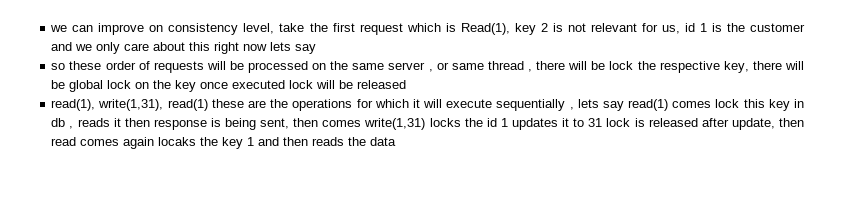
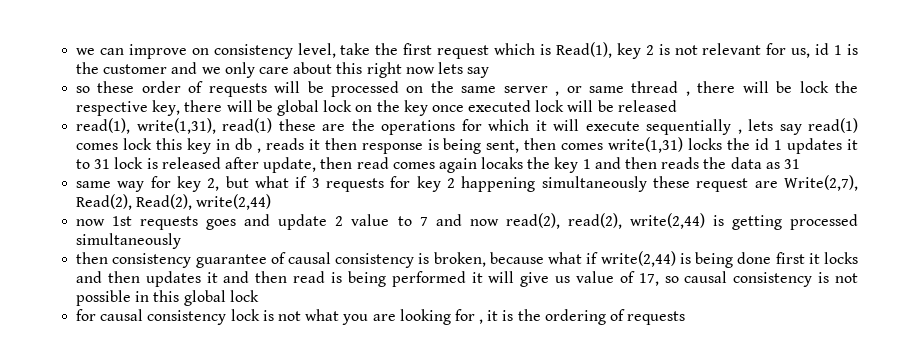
- read(1), write(1,31), read(1) these are the operations for which it will execute sequentially , lets say read(1) comes lock this key in db , reads it then response is being sent, then comes write(1,31) locks the id 1 updates it to 31 lock is released after update, then read comes again locaks the key 1 and then reads the data
+ read(1), write(1,31), read(1) these are the operations for which it will execute sequentially , lets say read(1) comes lock this key in db , reads it then response is being sent, then comes write(1,31) locks the id 1 updates it to 31 lock is released after update, then read comes again locaks the key 1 and then reads the data as 31
+ same way for key 2, but what if 3 requests for key 2 happening simultaneously these request are Write(2,7), Read(2), Read(2), write(2,44)
+ now 1st requests goes and update 2 value to 7 and now read(2), read(2), write(2,44) is getting processed simultaneously
+ then consistency guarantee of causal consistency is broken, because what if write(2,44) is being done first it locks and then updates it and then read is being performed it will give us value of 17, so causal consistency is not possible in this global lock
+ for causal consistency lock is not what you are looking for , it is the ordering of requests

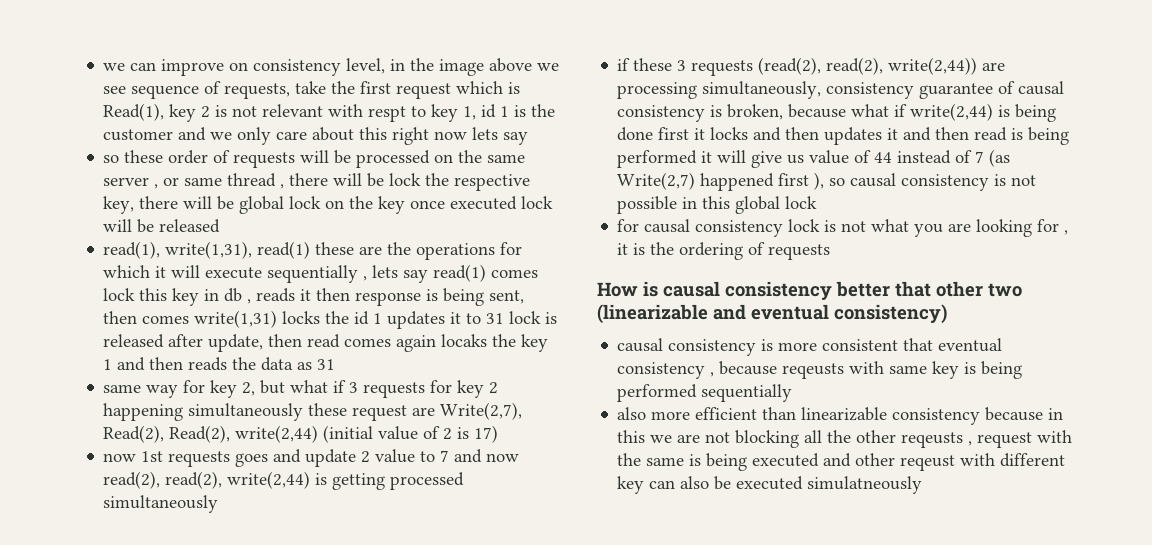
- we can improve on consistency level, take the first request which is Read(1), key 2 is not relevant for us, id 1 is the customer and we only care about this right now lets say
+ we can improve on consistency level, in the image above we see sequence of requests, take the first request which is Read(1), key 2 is not relevant with respt to key 1, id 1 is the customer and we only care about this right now lets say
- same way for key 2, but what if 3 requests for key 2 happening simultaneously these request are Write(2,7), Read(2), Read(2), write(2,44)
+ same way for key 2, but what if 3 requests for key 2 happening simultaneously these request are Write(2,7), Read(2), Read(2), write(2,44) (initial value of 2 is 17)
- then consistency guarantee of causal consistency is broken, because what if write(2,44) is being done first it locks and then updates it and then read is being performed it will give us value of 17, so causal consistency is not possible in this global lock
+ if these 3 requests (read(2), read(2), write(2,44)) are processing simultaneously, consistency guarantee of causal consistency is broken, because what if write(2,44) is being done first it locks and then updates it and then read is being performed it will give us value of 44 instead of 7 (as Write(2,7) happened first ), so causal consistency is not possible in this global lock
+ How is causal consistency better that other two (linearizable and eventual consistency)
+ causal consistency is more consistent that eventual consistency , because reqeusts with same key is being performed sequentially
+ also more efficient than linearizable consistency because in this we are not blocking all the other reqeusts , request with the same is being executed and other reqeust with different key can also be executed simulatneously

